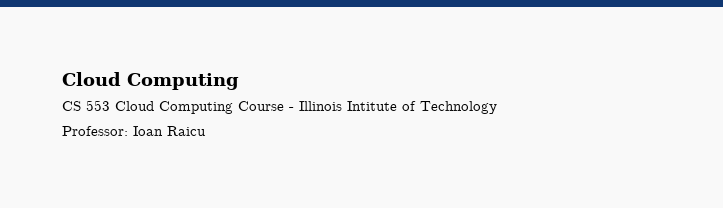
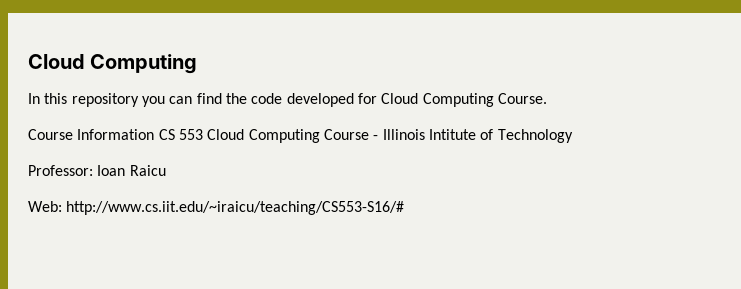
- CS 553 Cloud Computing Course - Illinois Intitute of Technology
+ In this repository you can find the code developed for Cloud Computing Course.
+ Course Information CS 553 Cloud Computing Course - Illinois Intitute of Technology
+ Web: http://www.cs.iit.edu/~iraicu/teaching/CS553-S16/#

